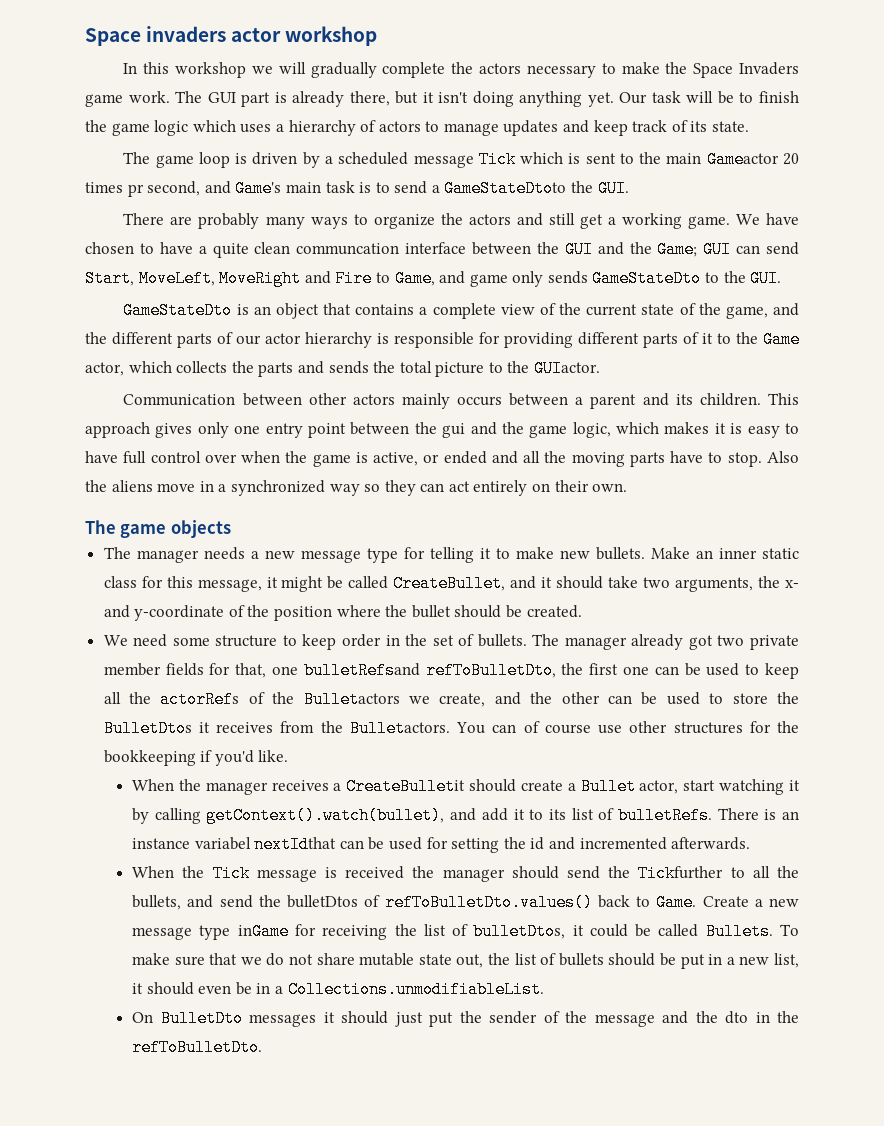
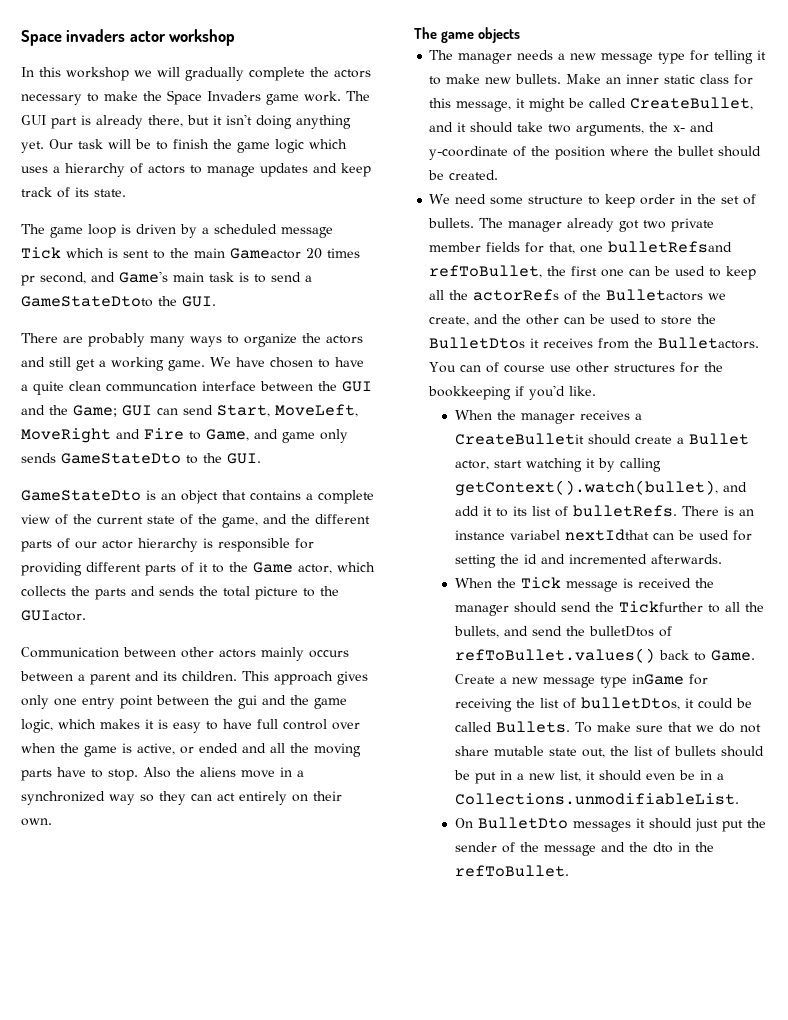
- The manager already got two private member fields for that, one bulletRefsand refToBulletDto, the first one can be used to keep all the actorRefs of the Bulletactors we create, and the other can be used to store the BulletDtos it receives from the Bulletactors.
+ The manager already got two private member fields for that, one bulletRefsand refToBullet, the first one can be used to keep all the actorRefs of the Bulletactors we create, and the other can be used to store the BulletDtos it receives from the Bulletactors.
- When the Tick message is received the manager should send the Tickfurther to all the bullets, and send the bulletDtos of refToBulletDto.values() back to Game.
+ When the Tick message is received the manager should send the Tickfurther to all the bullets, and send the bulletDtos of refToBullet.values() back to Game.
- On BulletDto messages it should just put the sender of the message and the dto in the refToBulletDto.
+ On BulletDto messages it should just put the sender of the message and the dto in the refToBullet.

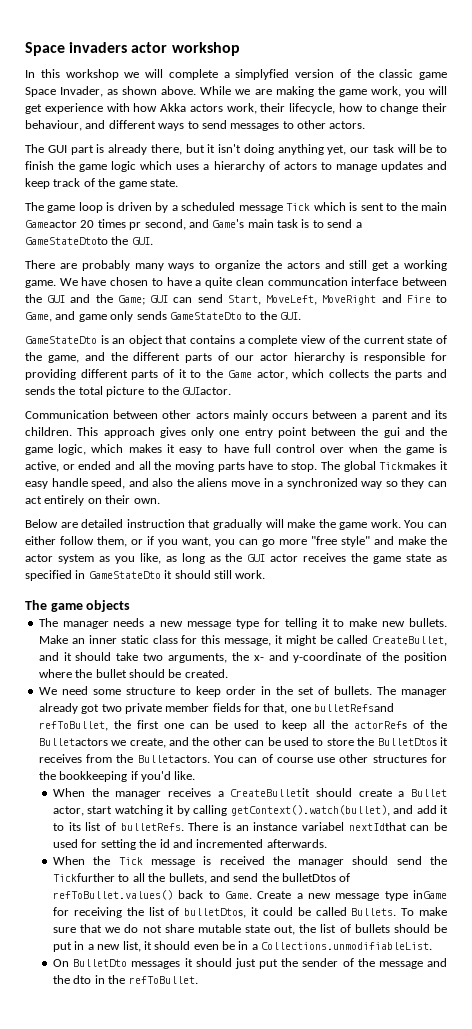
- In this workshop we will gradually complete the actors necessary to make the Space Invaders game work. The GUI part is already there, but it isn't doing anything yet. Our task will be to finish the game logic which uses a hierarchy of actors to manage updates and keep track of its state.
+ In this workshop we will complete a simplyfied version of the classic game Space Invader, as shown above. While we are making the game work, you will get experience with how Akka actors work, their lifecycle, how to change their behaviour, and different ways to send messages to other actors.
+ The GUI part is already there, but it isn't doing anything yet, our task will be to finish the game logic which uses a hierarchy of actors to manage updates and keep track of the game state.
- This approach gives only one entry point between the gui and the game logic, which makes it is easy to have full control over when the game is active, or ended and all the moving parts have to stop.
+ This approach gives only one entry point between the gui and the game logic, which makes it easy to have full control over when the game is active, or ended and all the moving parts have to stop.
- Also the aliens move in a synchronized way so they can act entirely on their own.
+ The global Tickmakes it easy handle speed, and also the aliens move in a synchronized way so they can act entirely on their own.
+ Below are detailed instruction that gradually will make the game work. You can either follow them, or if you want, you can go more "free style" and make the actor system as you like, as long as the GUI actor receives the game state as specified in GameStateDto it should still work.

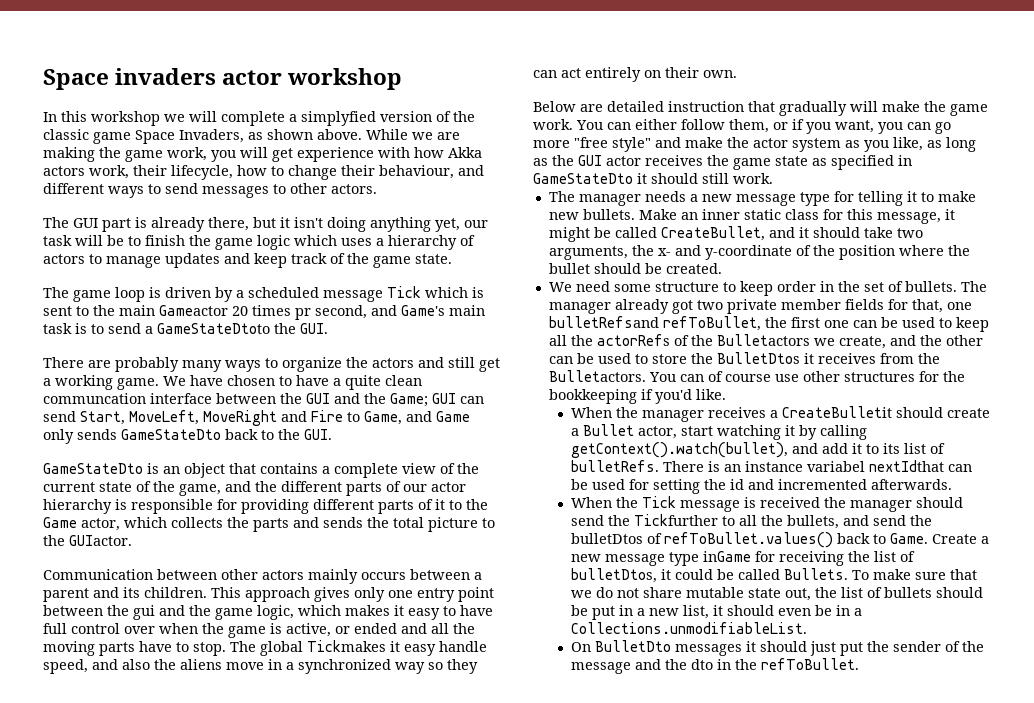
- In this workshop we will complete a simplyfied version of the classic game Space Invader, as shown above.
+ In this workshop we will complete a simplyfied version of the classic game Space Invaders, as shown above.
- We have chosen to have a quite clean communcation interface between the GUI and the Game; GUI can send Start, MoveLeft, MoveRight and Fire to Game, and game only sends GameStateDto to the GUI.
+ We have chosen to have a quite clean communcation interface between the GUI and the Game; GUI can send Start, MoveLeft, MoveRight and Fire to Game, and Game only sends GameStateDto back to the GUI.
- The game objects

